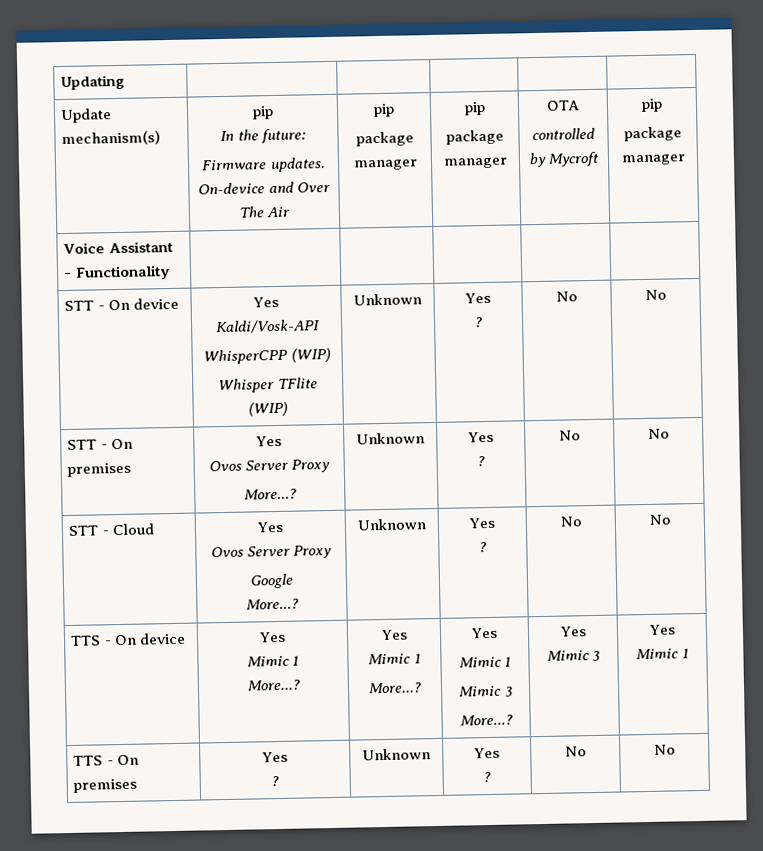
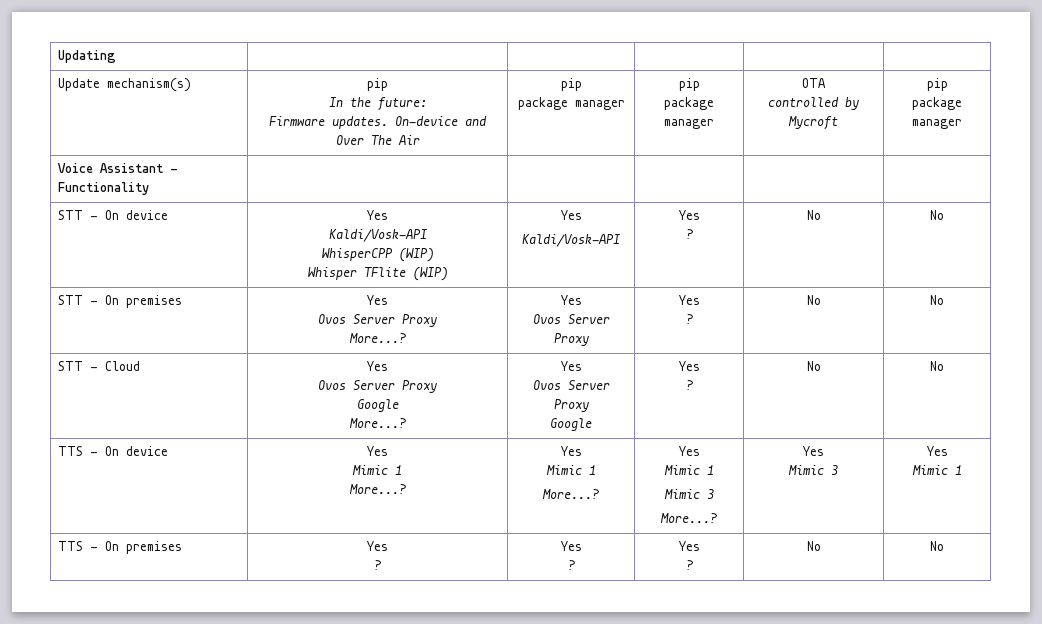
  STT - On device | Yes
  Kaldi/Vosk-API
  WhisperCPP (WIP)
- Whisper TFlite (WIP) | Unknown | Yes
+ Whisper TFlite (WIP) | Yes
+ Kaldi/Vosk-API | Yes
  STT - On premises | Yes
  Ovos Server Proxy
- More...? | Unknown | Yes
+ More...? | Yes
+ Ovos Server Proxy | Yes
  STT - Cloud | Yes
  Ovos Server Proxy
  Google
- More...? | Unknown | Yes
+ More...? | Yes
+ Ovos Server Proxy
+ Google | Yes
  TTS - On premises | Yes
- ? | Unknown | Yes
+ ? | Yes
+ ? | Yes

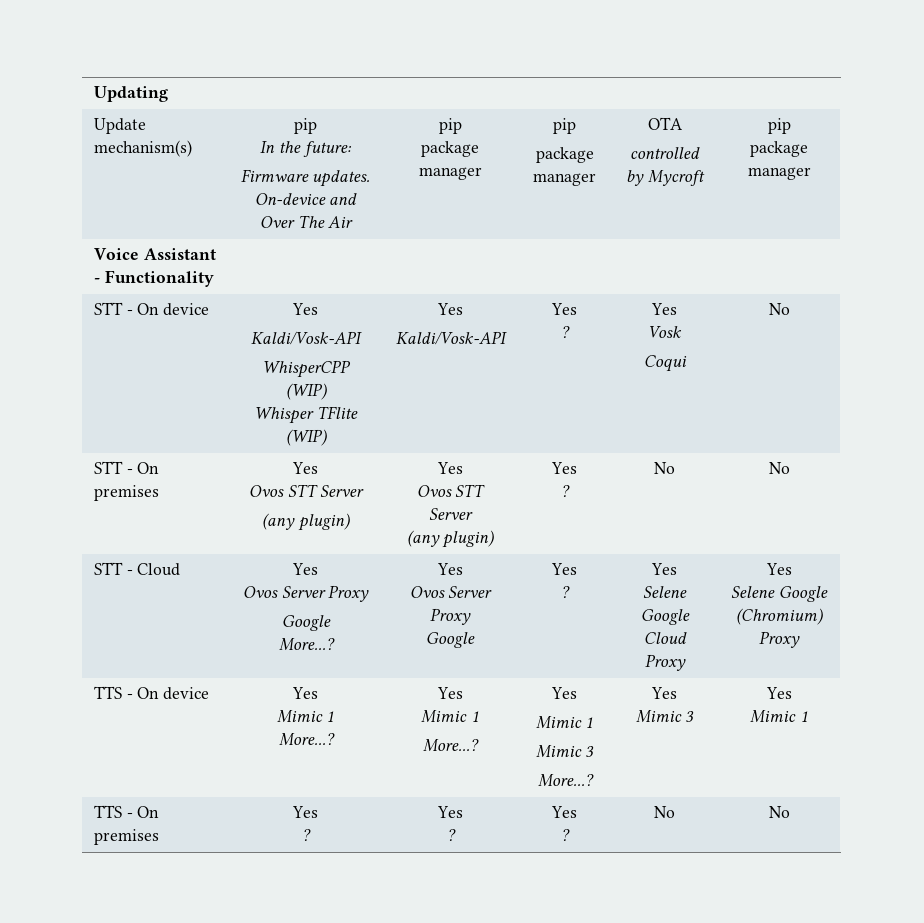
  STT - On device | Yes
  Kaldi/Vosk-API
  WhisperCPP (WIP)
  Whisper TFlite (WIP) | Yes
  Kaldi/Vosk-API | Yes
- ? | No | No
+ ? | Yes
+ Vosk
+ Coqui | No
  STT - On premises | Yes
- Ovos Server Proxy
- More...? | Yes
- Ovos Server Proxy | Yes
+ Ovos STT Server
+ (any plugin) | Yes
+ Ovos STT Server
+ (any plugin) | Yes
  STT - Cloud | Yes
  Ovos Server Proxy
  Google
  More...? | Yes
  Ovos Server Proxy
  Google | Yes
- ? | No | No
+ ? | Yes
+ Selene Google Cloud Proxy | Yes
+ Selene Google (Chromium) Proxy

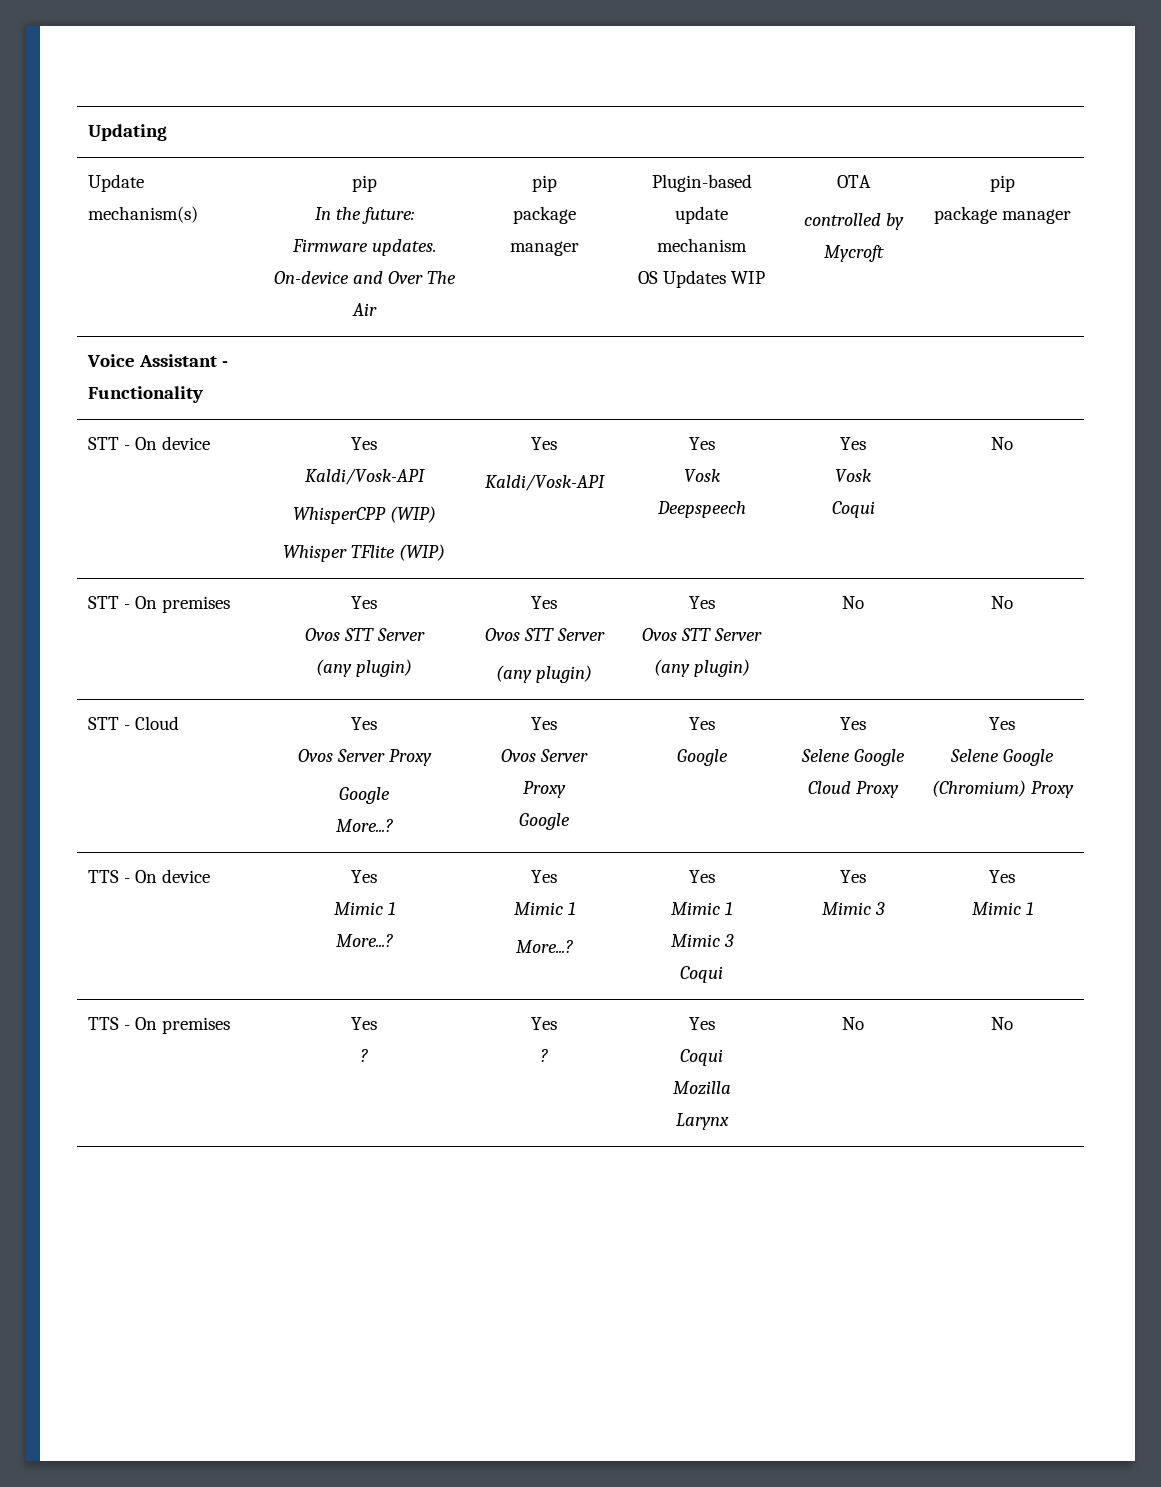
  Update mechanism(s) | pip
  In the future:
  Firmware updates. On-device and Over The Air | pip
- package manager | pip
- package manager | OTA
+ package manager | Plugin-based update mechanism
+ OS Updates WIP | OTA
  STT - On device | Yes
  Kaldi/Vosk-API
  WhisperCPP (WIP)
  Whisper TFlite (WIP) | Yes
  Kaldi/Vosk-API | Yes
- ? | Yes
+ Vosk
+ Deepspeech | Yes
  STT - On premises | Yes
  Ovos STT Server
  (any plugin) | Yes
  Ovos STT Server
  (any plugin) | Yes
- ? | No | No
+ Ovos STT Server (any plugin) | No | No
  STT - Cloud | Yes
  Ovos Server Proxy
  Google
  More...? | Yes
  Ovos Server Proxy
  Google | Yes
- ? | Yes
+ Google | Yes
  TTS - On device | Yes
  Mimic 1
  More...? | Yes
  Mimic 1
  More...? | Yes
  Mimic 1
  Mimic 3
- More...? | Yes
+ Coqui | Yes
  TTS - On premises | Yes
  ? | Yes
  ? | Yes
- ? | No | No
+ Coqui
+ Mozilla
+ Larynx | No | No

